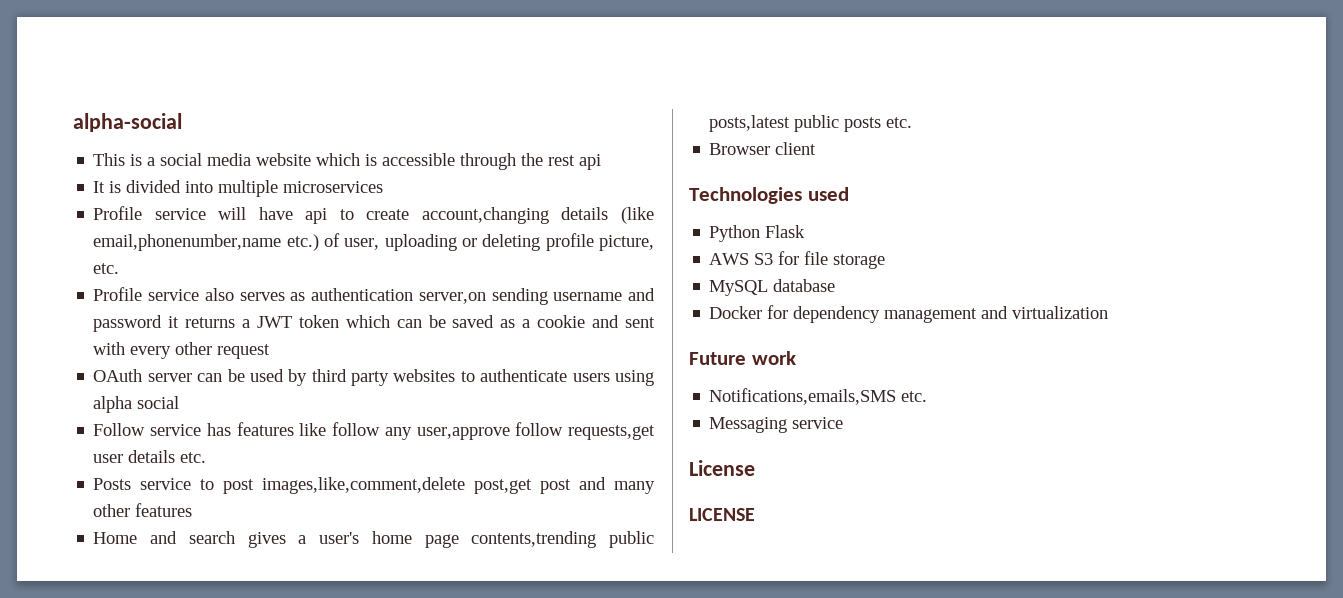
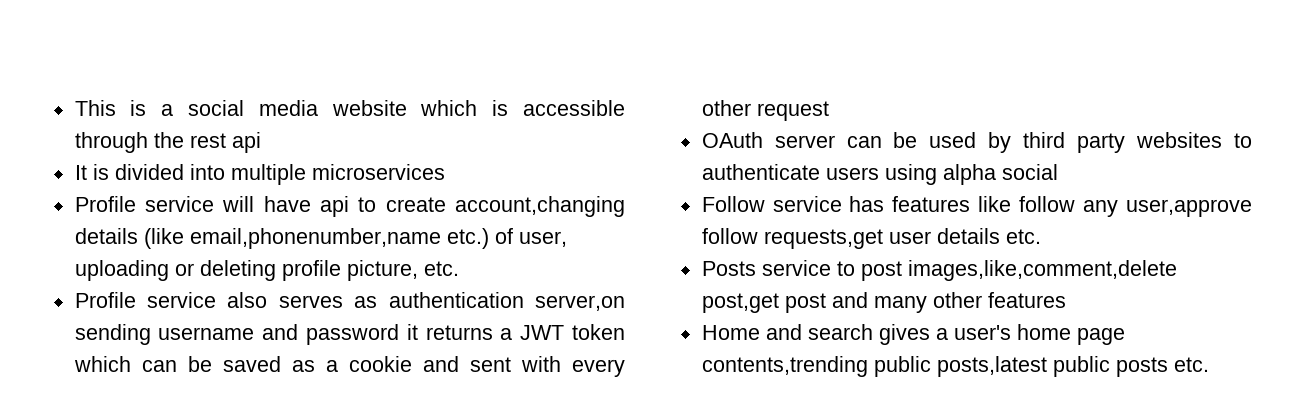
- alpha-social
- Browser client
- Technologies used
- Python Flask
- AWS S3 for file storage
- MySQL database
- Docker for dependency management and virtualization
- Future work
- Notifications,emails,SMS etc.
- Messaging service
- License
- LICENSE

